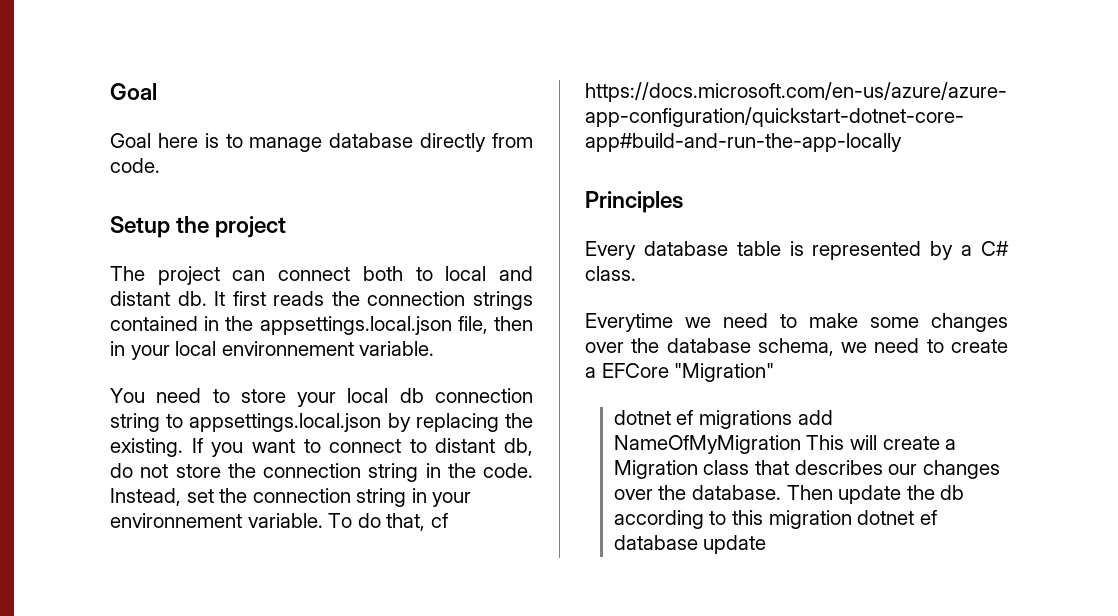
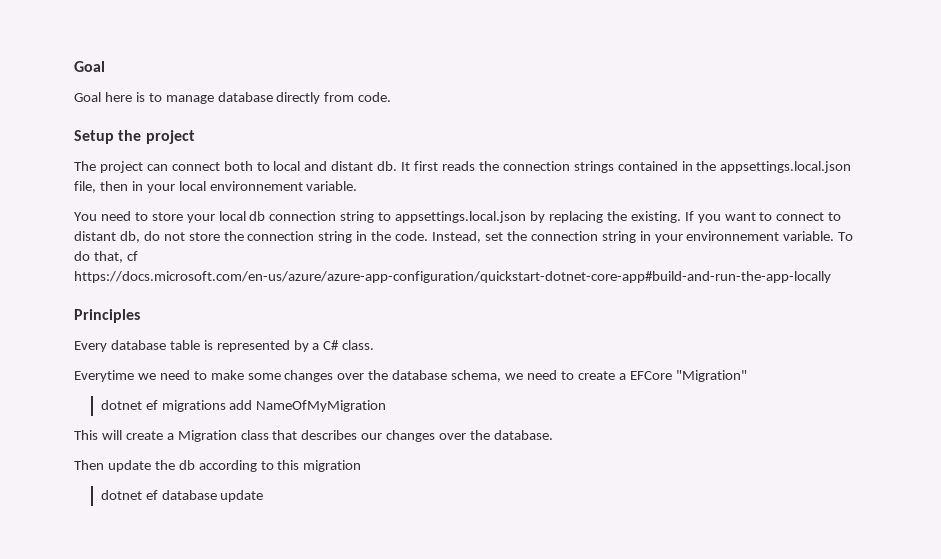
- dotnet ef migrations add NameOfMyMigration This will create a Migration class that describes our changes over the database. Then update the db according to this migration dotnet ef database update
+ dotnet ef migrations add NameOfMyMigration
+ This will create a Migration class that describes our changes over the database.
+ Then update the db according to this migration
+ dotnet ef database update

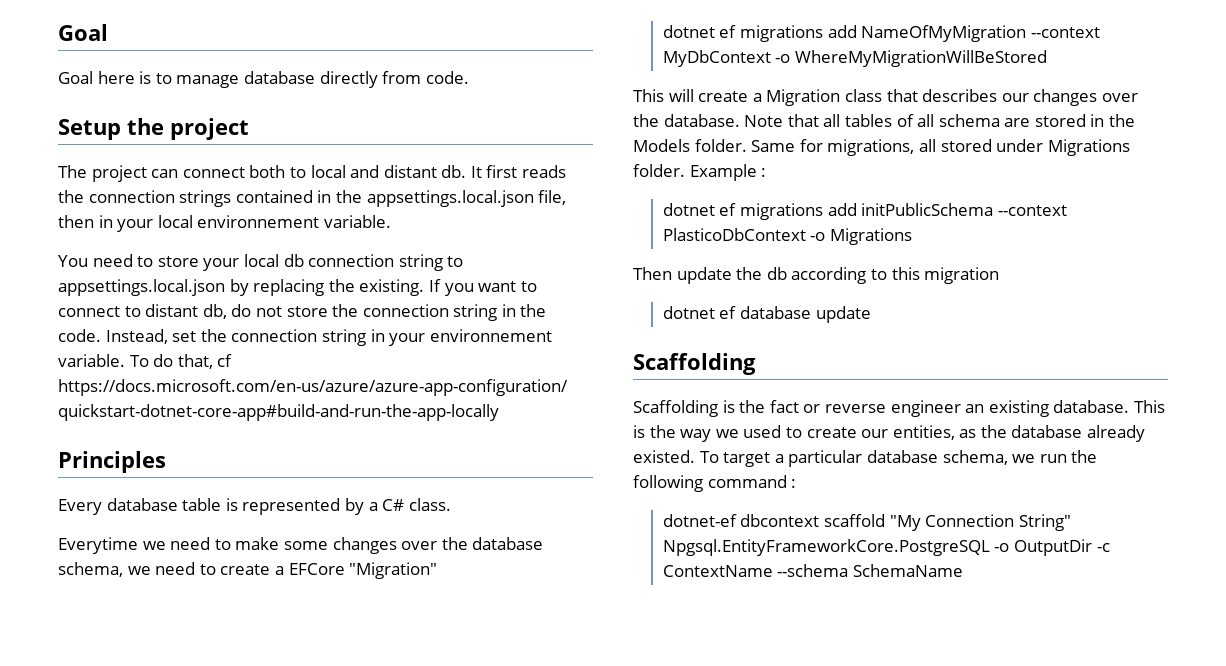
- dotnet ef migrations add NameOfMyMigration
+ dotnet ef migrations add NameOfMyMigration --context MyDbContext -o WhereMyMigrationWillBeStored
+ Note that all tables of all schema are stored in the Models folder. Same for migrations, all stored under Migrations folder. Example :
+ dotnet ef migrations add initPublicSchema --context PlasticoDbContext -o Migrations
  dotnet ef database update
+ Scaffolding
+ Scaffolding is the fact or reverse engineer an existing database. This is the way we used to create our entities, as the database already existed. To target a particular database schema, we run the following command :
+ dotnet-ef dbcontext scaffold "My Connection String" Npgsql.EntityFrameworkCore.PostgreSQL -o OutputDir -c ContextName --schema SchemaName

